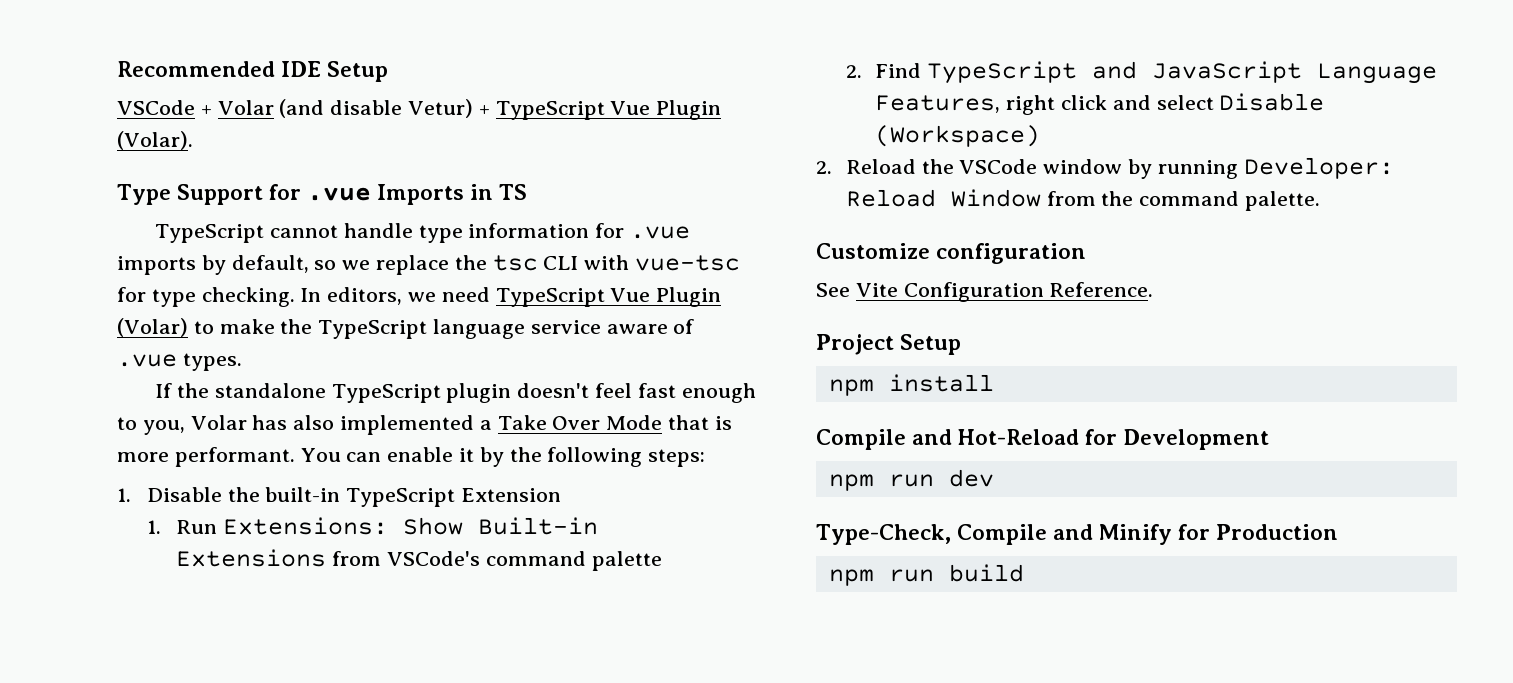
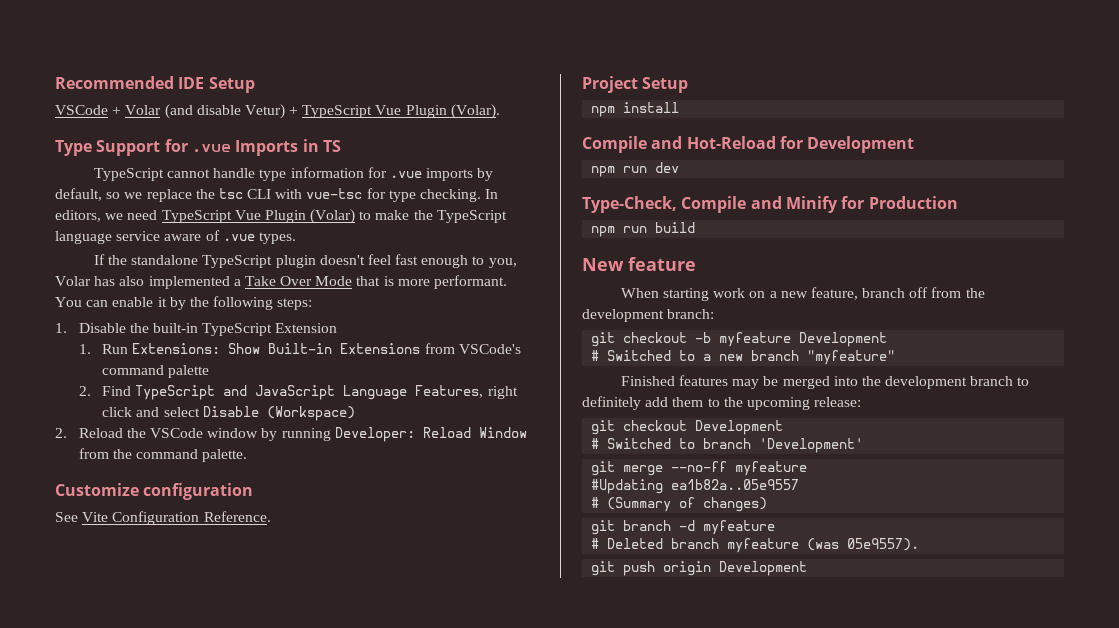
+ New feature
+ When starting work on a new feature, branch off from the development branch:
+ git checkout -b myfeature Development
+ # Switched to a new branch "myfeature"
+ Finished features may be merged into the development branch to definitely add them to the upcoming release:
+ git checkout Development
+ # Switched to branch 'Development'
+ git merge --no-ff myfeature
+ #Updating ea1b82a..05e9557
+ # (Summary of changes)
+ git branch -d myfeature
+ # Deleted branch myfeature (was 05e9557).
+ git push origin Development

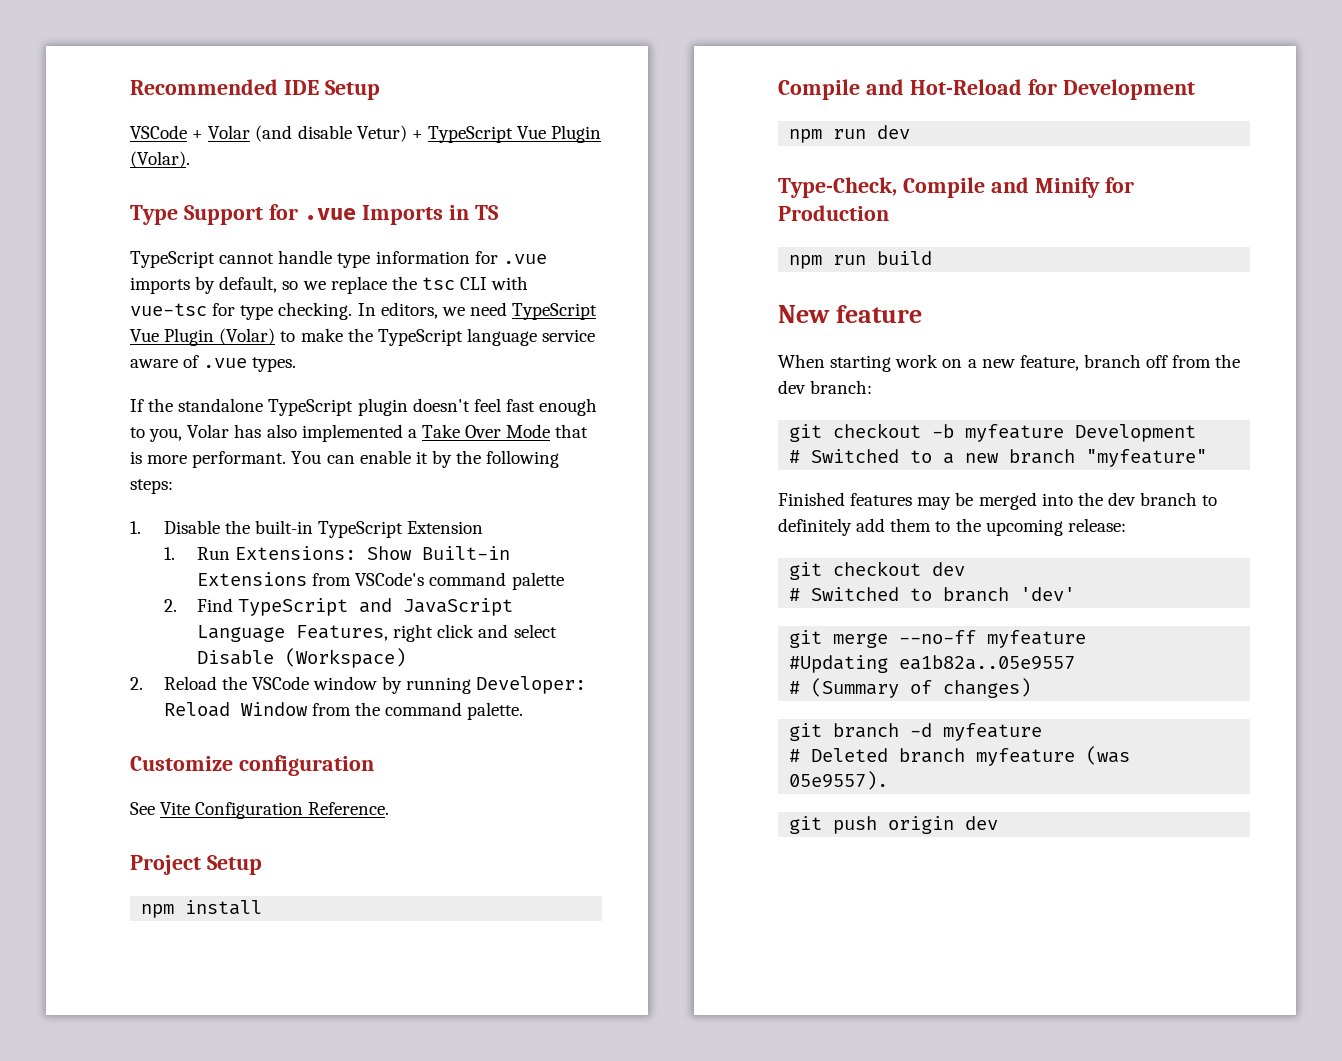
- When starting work on a new feature, branch off from the development branch:
+ When starting work on a new feature, branch off from the dev branch:
- Finished features may be merged into the development branch to definitely add them to the upcoming release:
+ Finished features may be merged into the dev branch to definitely add them to the upcoming release:
- git checkout Development
+ git checkout dev
- # Switched to branch 'Development'
+ # Switched to branch 'dev'
- git push origin Development
+ git push origin dev

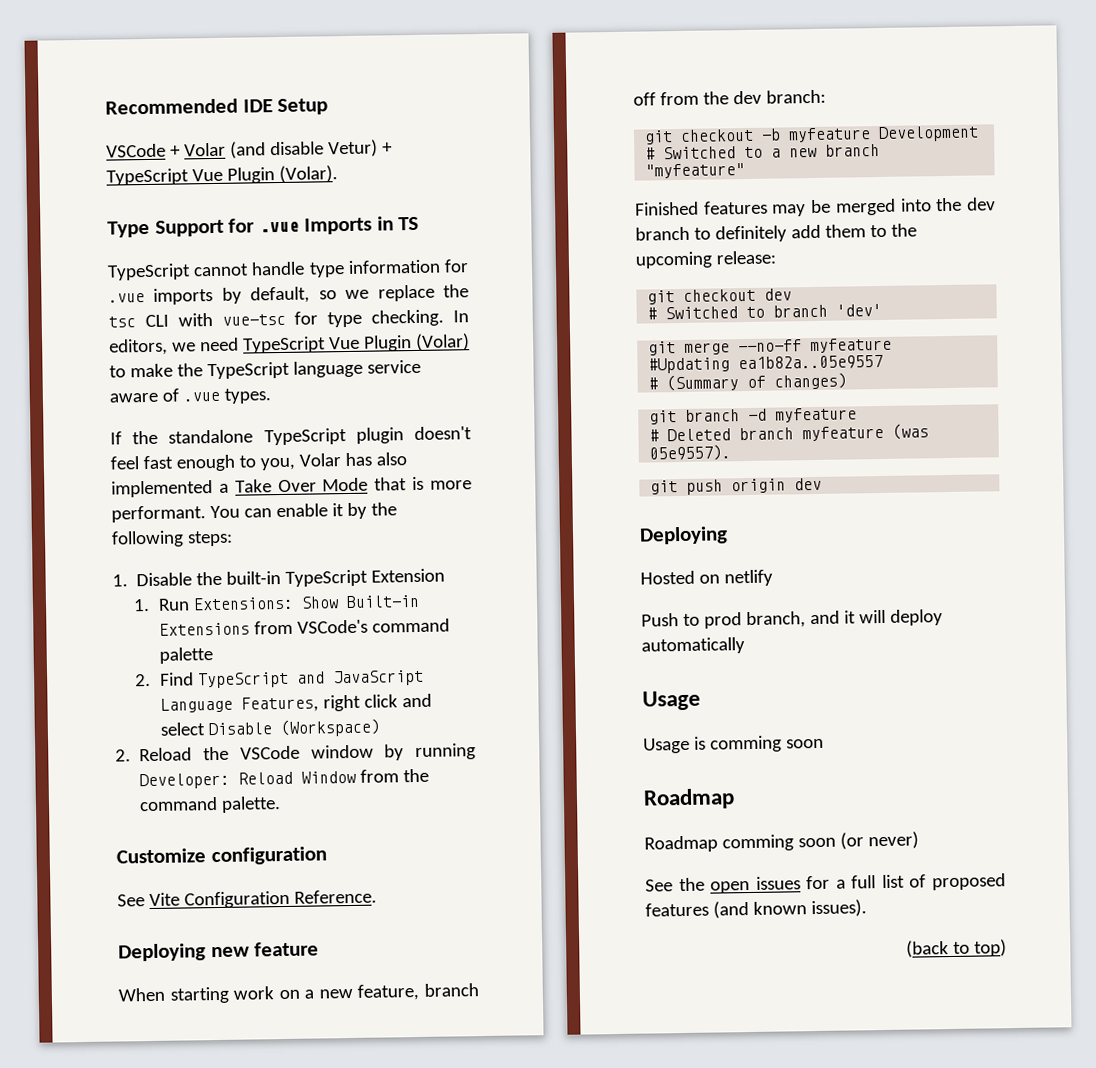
- Project Setup
- npm install
- Compile and Hot-Reload for Development
- npm run dev
- Type-Check, Compile and Minify for Production
- npm run build
- New feature
+ Deploying new feature
  git push origin dev
+ Deploying
+ Hosted on netlify
+ Push to prod branch, and it will deploy automatically
+ Usage
+ Usage is comming soon
+ Roadmap
+ Roadmap comming soon (or never)
+ See the open issues for a full list of proposed features (and known issues).
+ (back to top)

